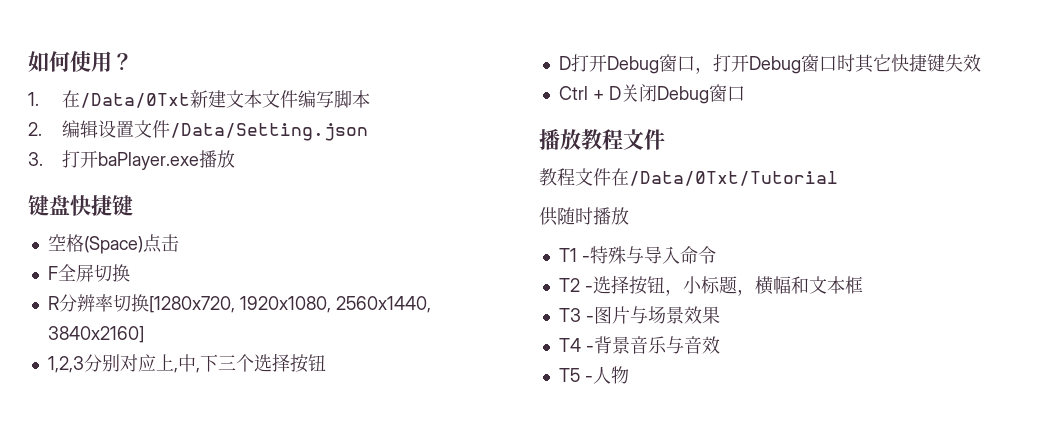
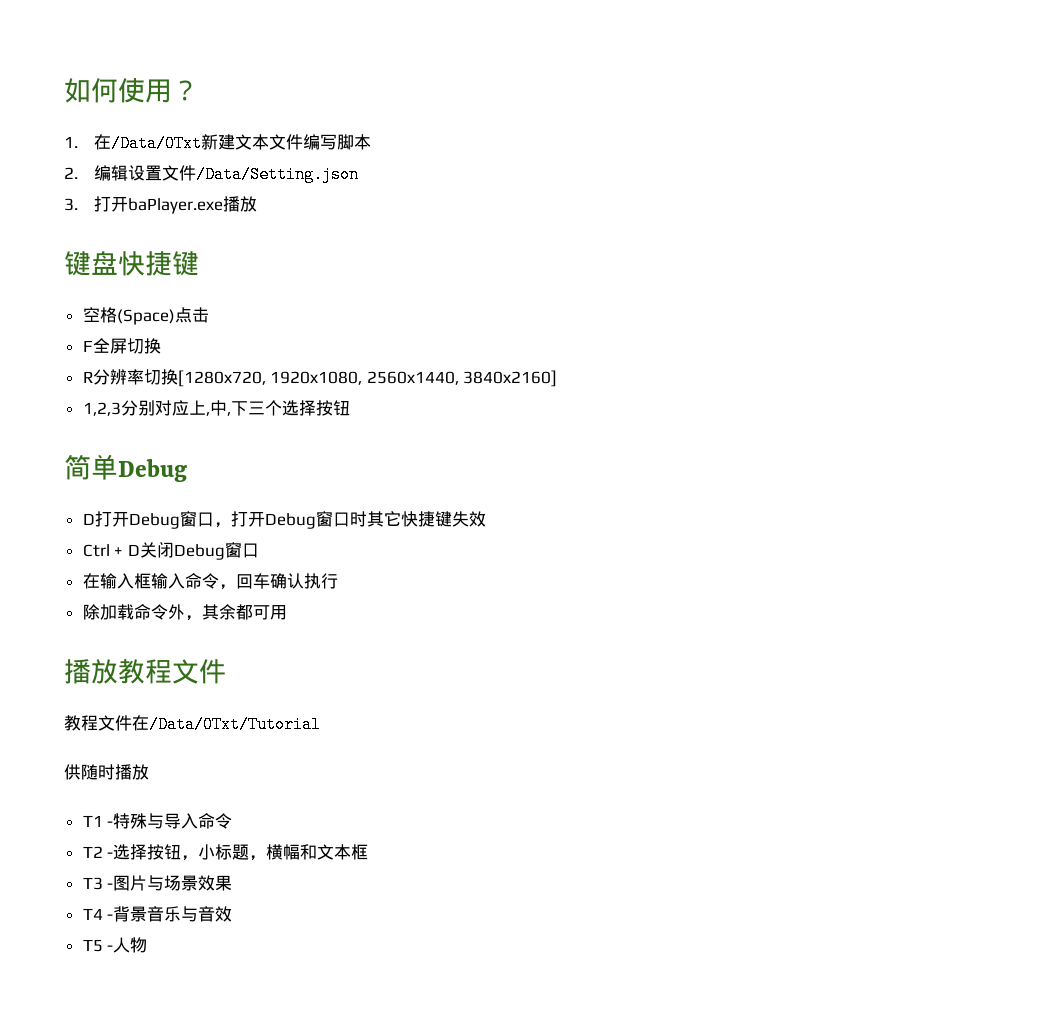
+ 简单Debug
+ 在输入框输入命令，回车确认执行
+ 除加载命令外，其余都可用

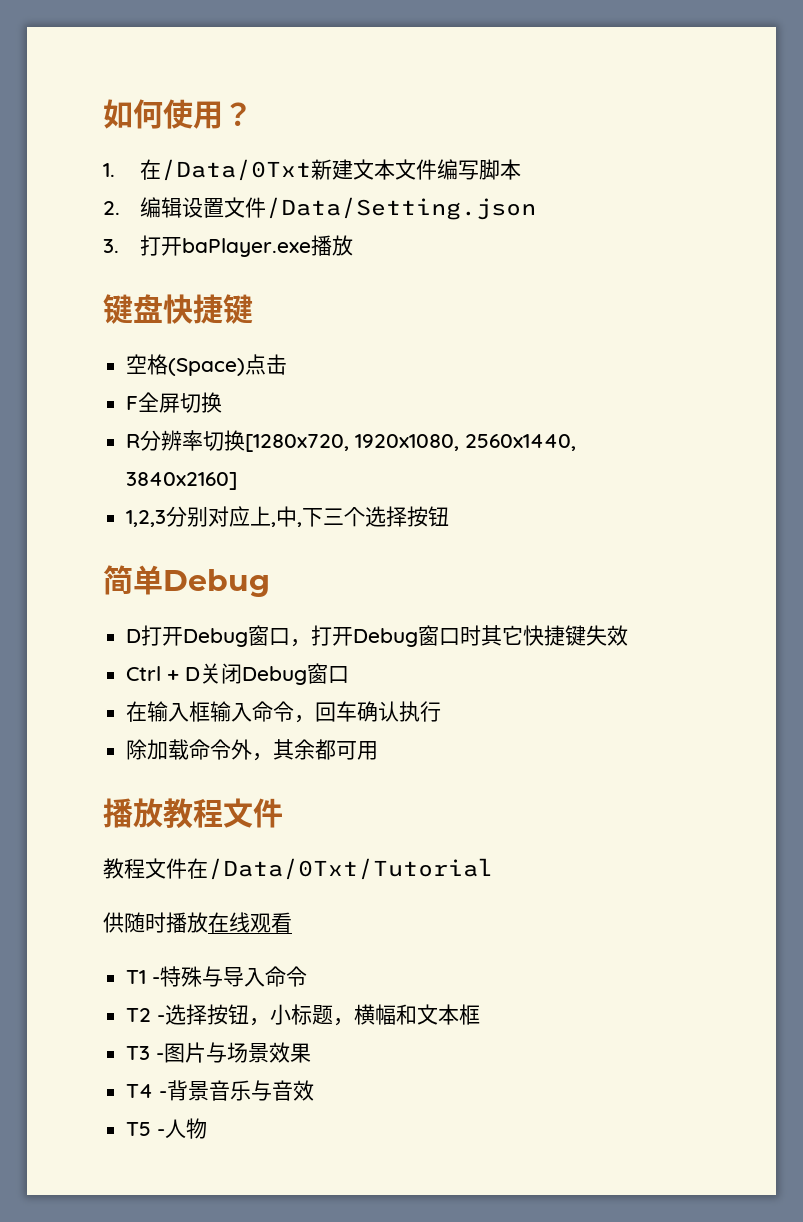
- 供随时播放
+ 供随时播放在线观看

